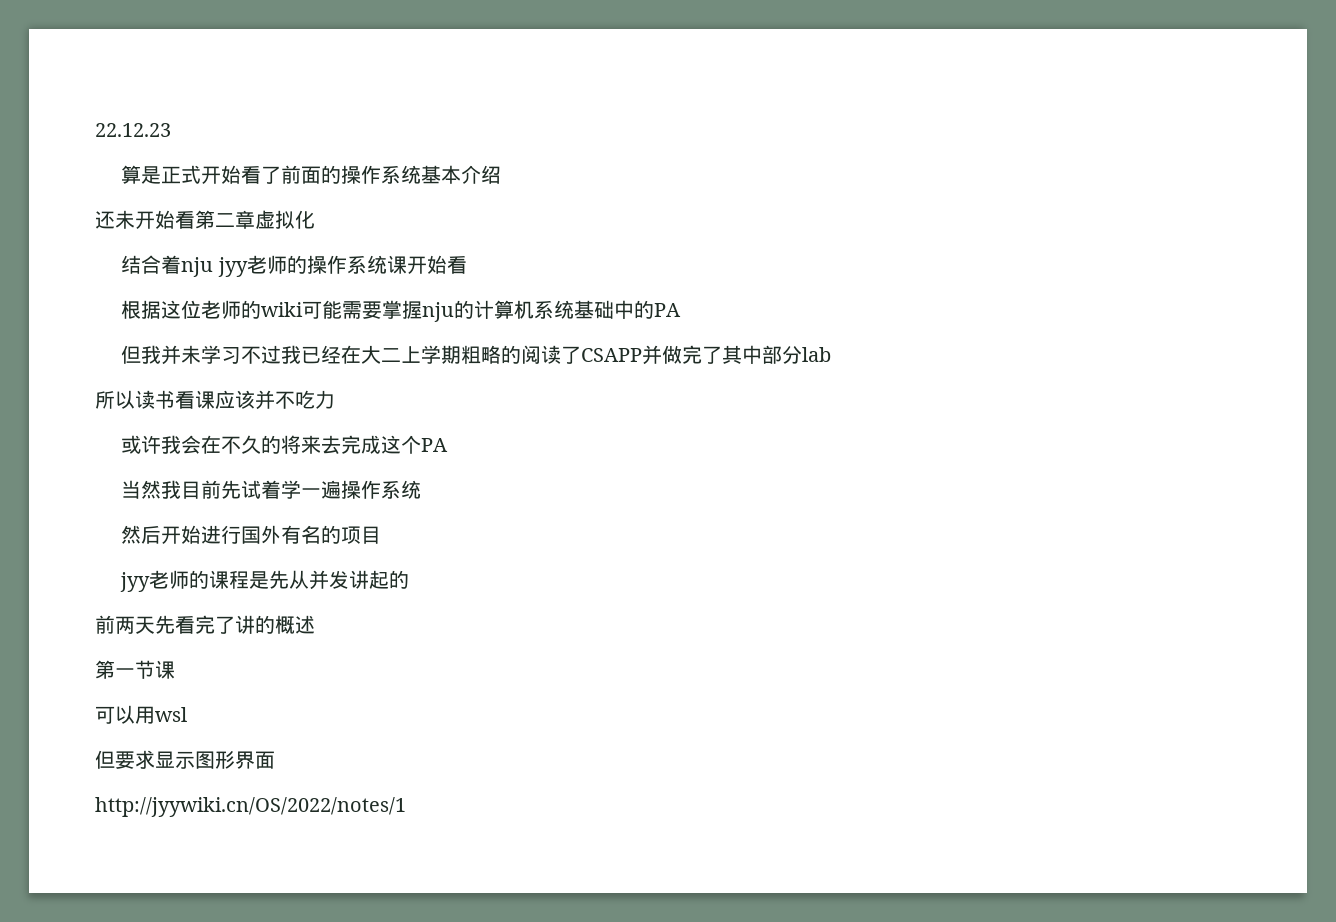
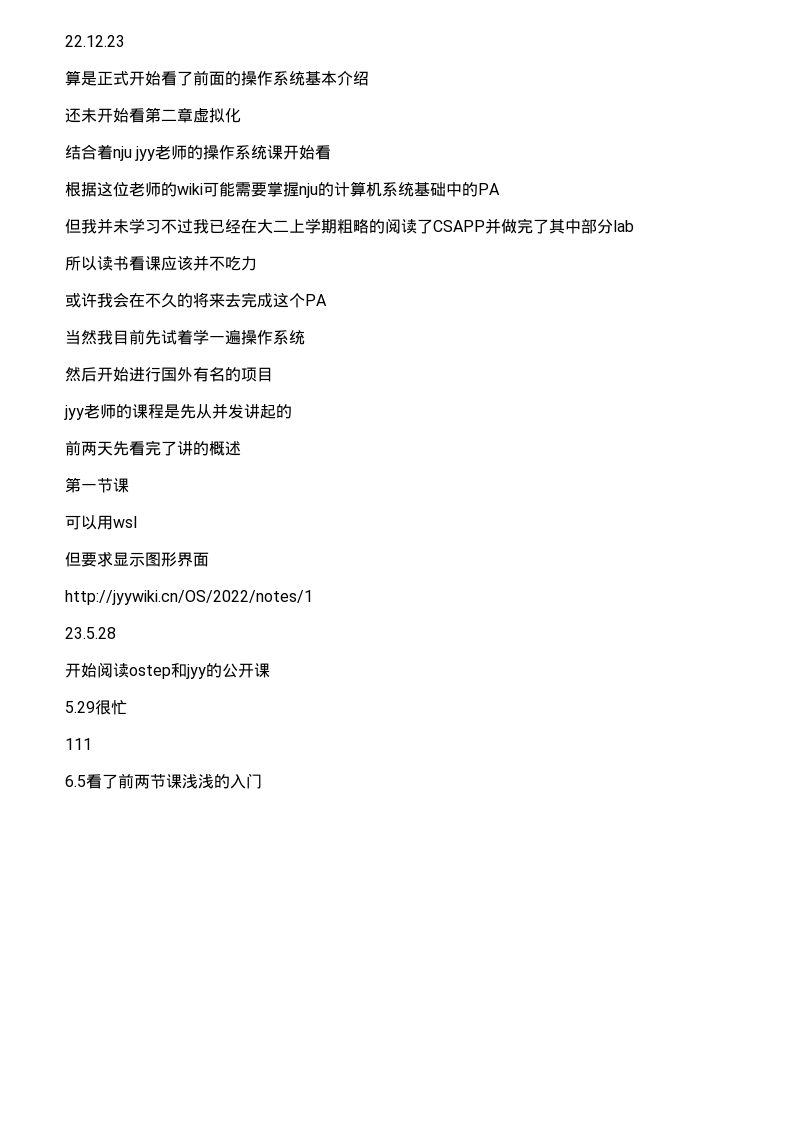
+ 23.5.28
+ 开始阅读ostep和jyy的公开课
+ 5.29很忙
+ 111
+ 6.5看了前两节课浅浅的入门

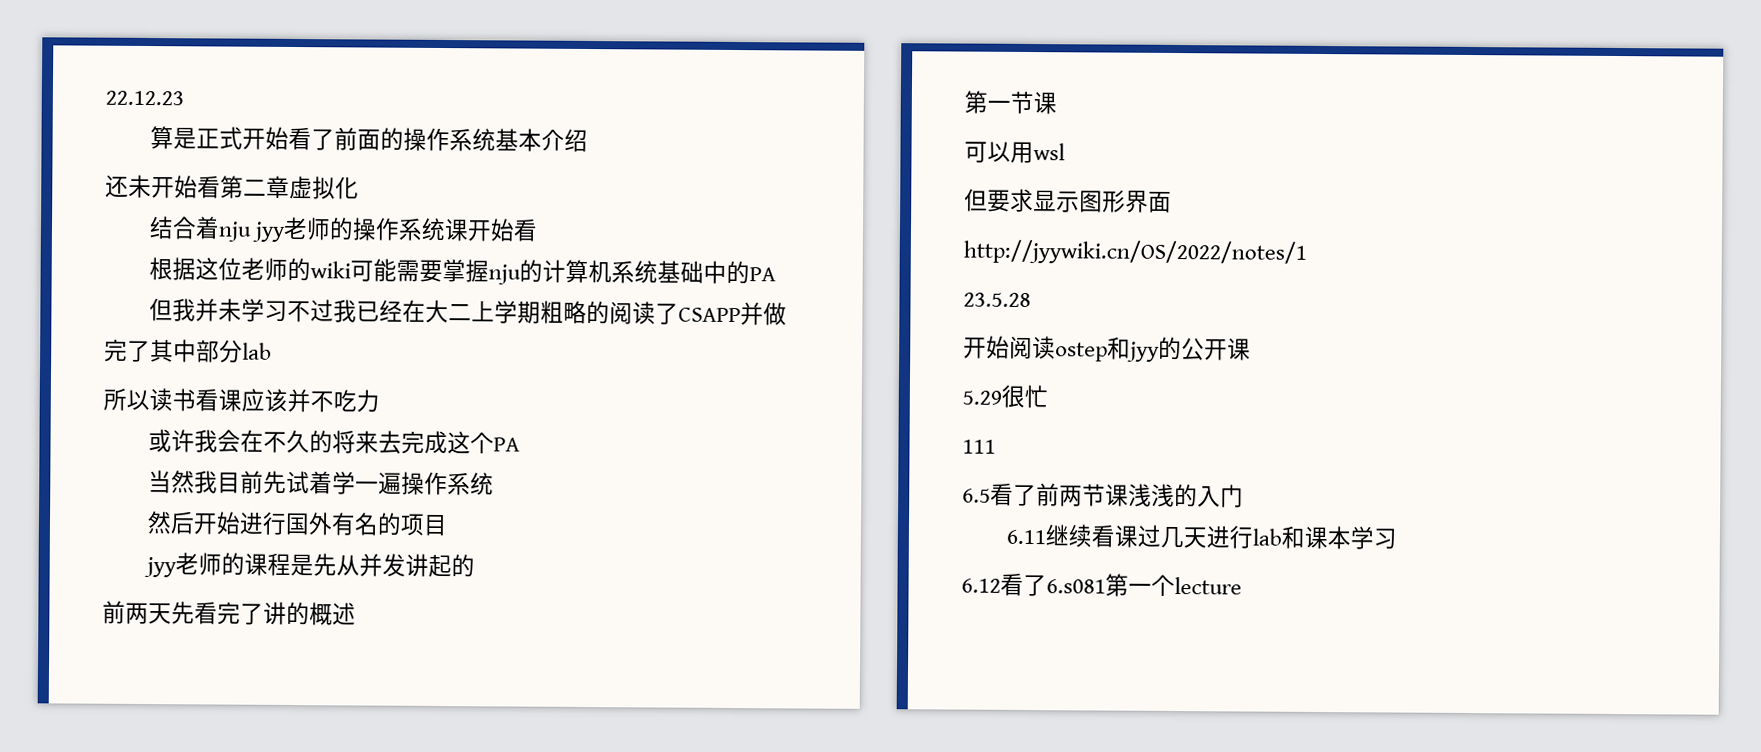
+ 6.11继续看课过几天进行lab和课本学习
+ 6.12看了6.s081第一个lecture

